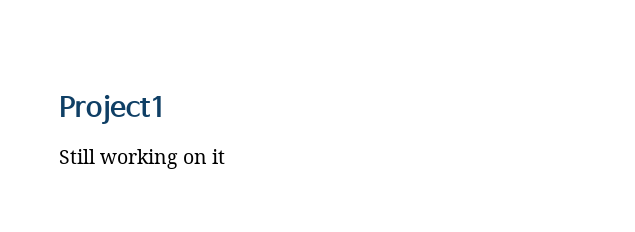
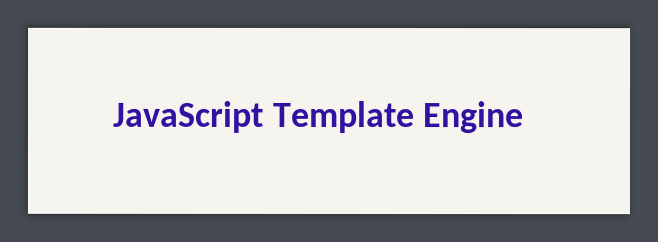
- Project1
- Still working on it
+ JavaScript Template Engine

